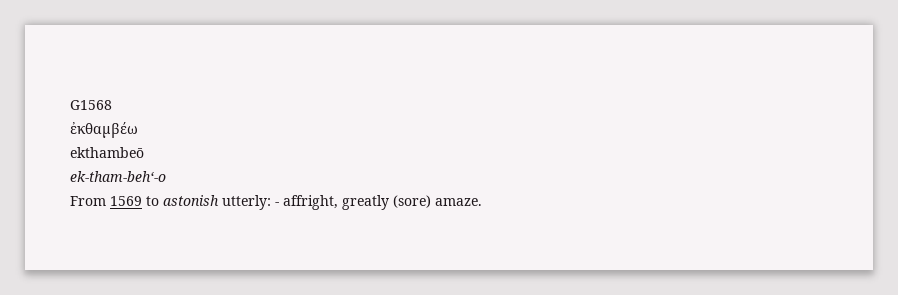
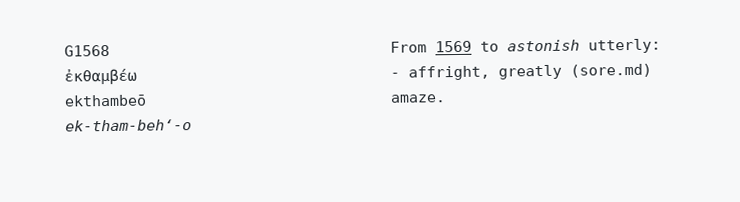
- From 1569 to astonish utterly: - affright, greatly (sore) amaze.
+ From 1569 to astonish utterly: - affright, greatly (sore.md) amaze.

